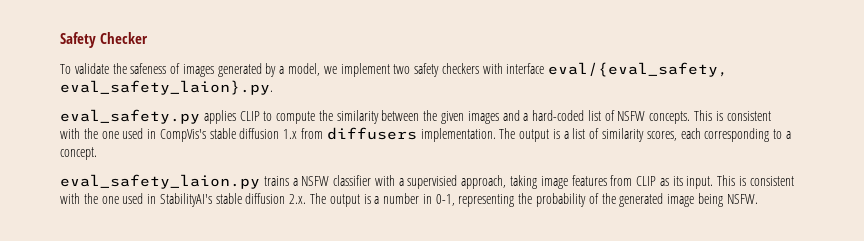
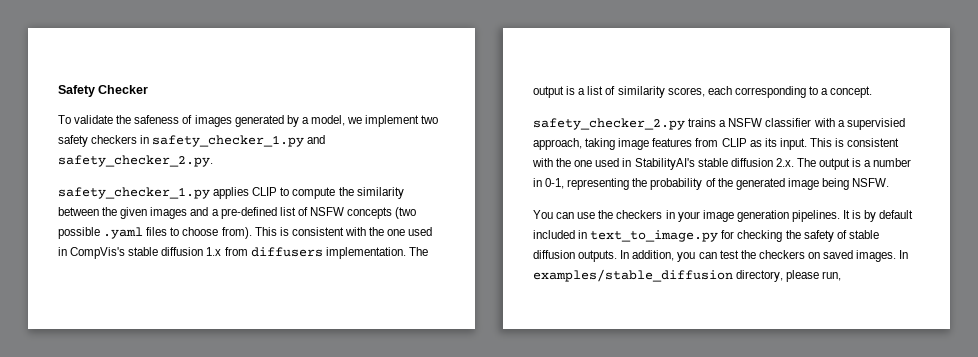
- To validate the safeness of images generated by a model, we implement two safety checkers with interface eval/{eval_safety, eval_safety_laion}.py.
- eval_safety.py applies CLIP to compute the similarity between the given images and a hard-coded list of NSFW concepts.
+ To validate the safeness of images generated by a model, we implement two safety checkers in safety_checker_1.py and safety_checker_2.py.
+ safety_checker_1.py applies CLIP to compute the similarity between the given images and a pre-defined list of NSFW concepts (two possible .yaml files to choose from).
- eval_safety_laion.py trains a NSFW classifier with a supervisied approach, taking image features from CLIP as its input.
+ safety_checker_2.py trains a NSFW classifier with a supervisied approach, taking image features from CLIP as its input.
+ You can use the checkers in your image generation pipelines. It is by default included in text_to_image.py for checking the safety of stable diffusion outputs. In addition, you can test the checkers on saved images. In examples/stable_diffusion directory, please run,

